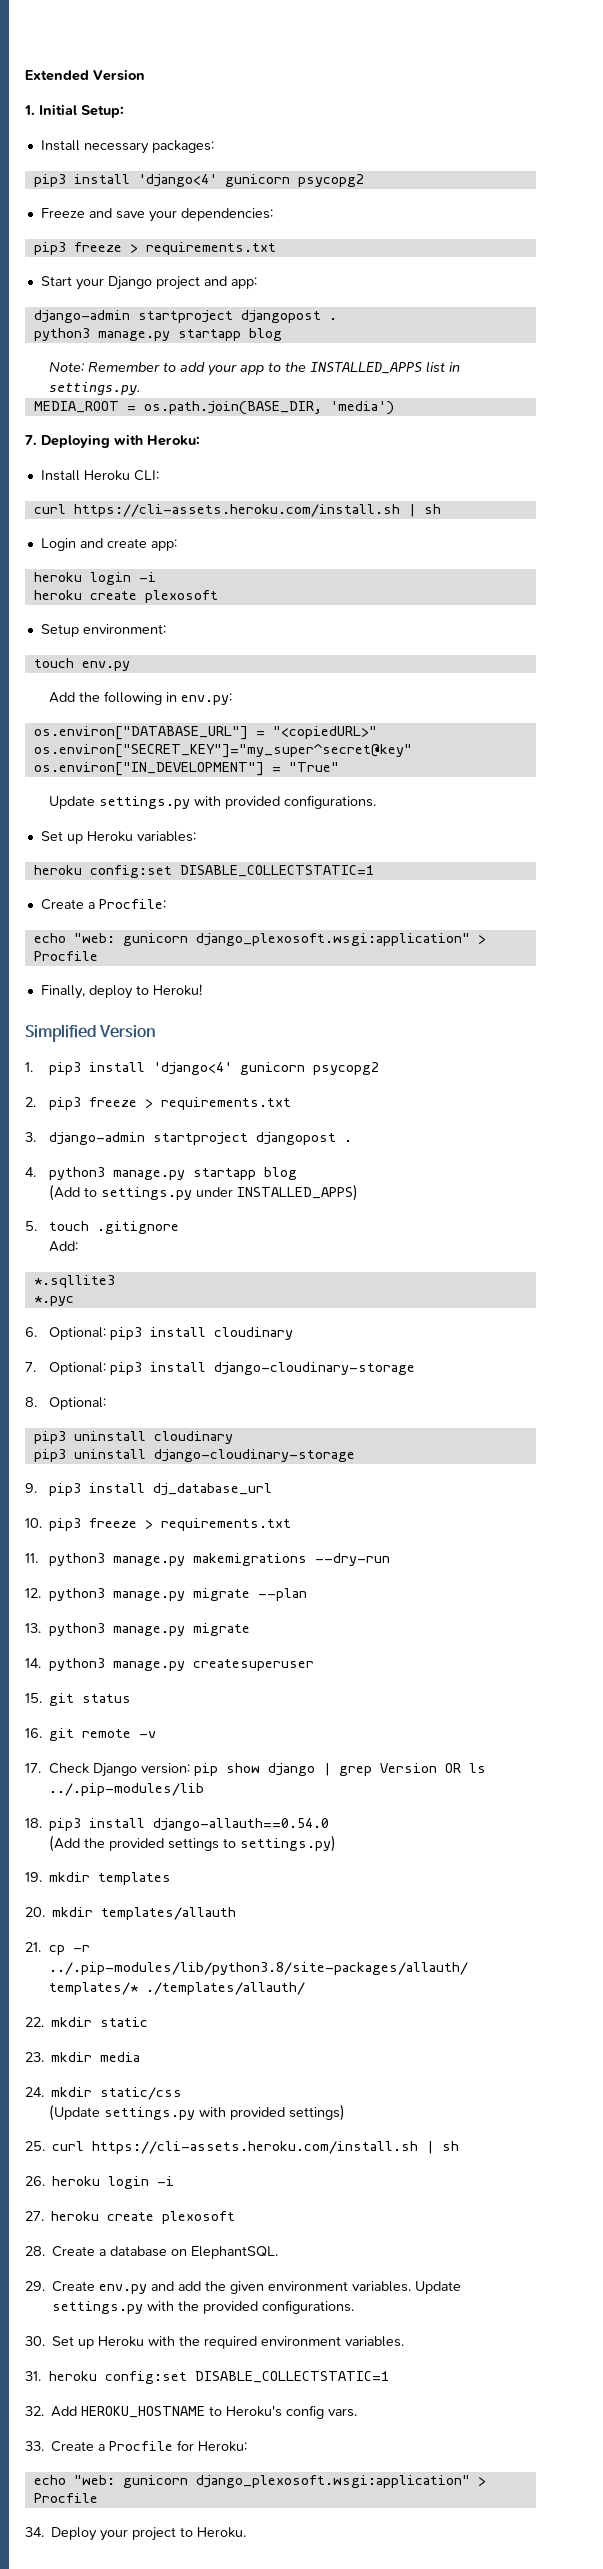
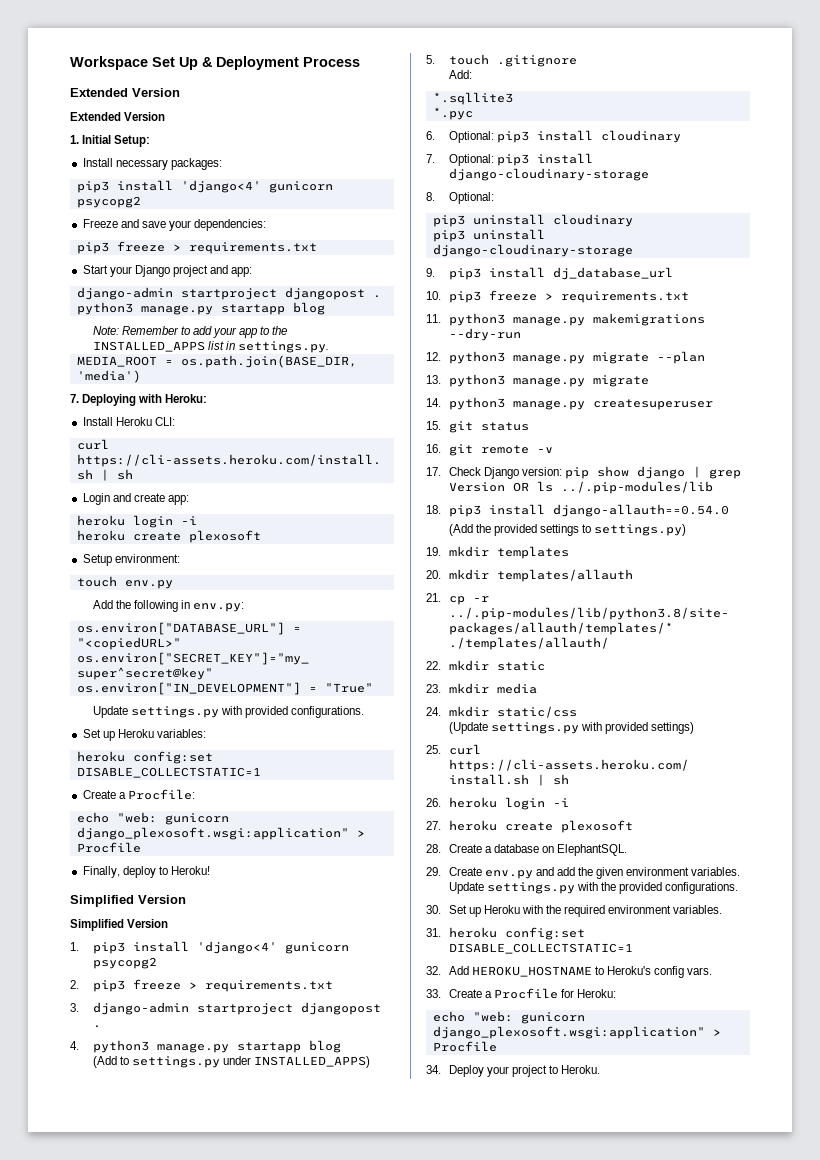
+ Workspace Set Up & Deployment Process
+ Extended Version
  Finally, deploy to Heroku!
+ Simplified Version

